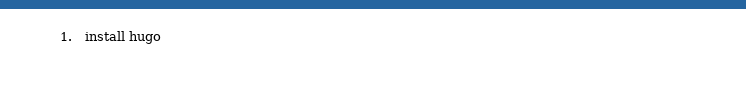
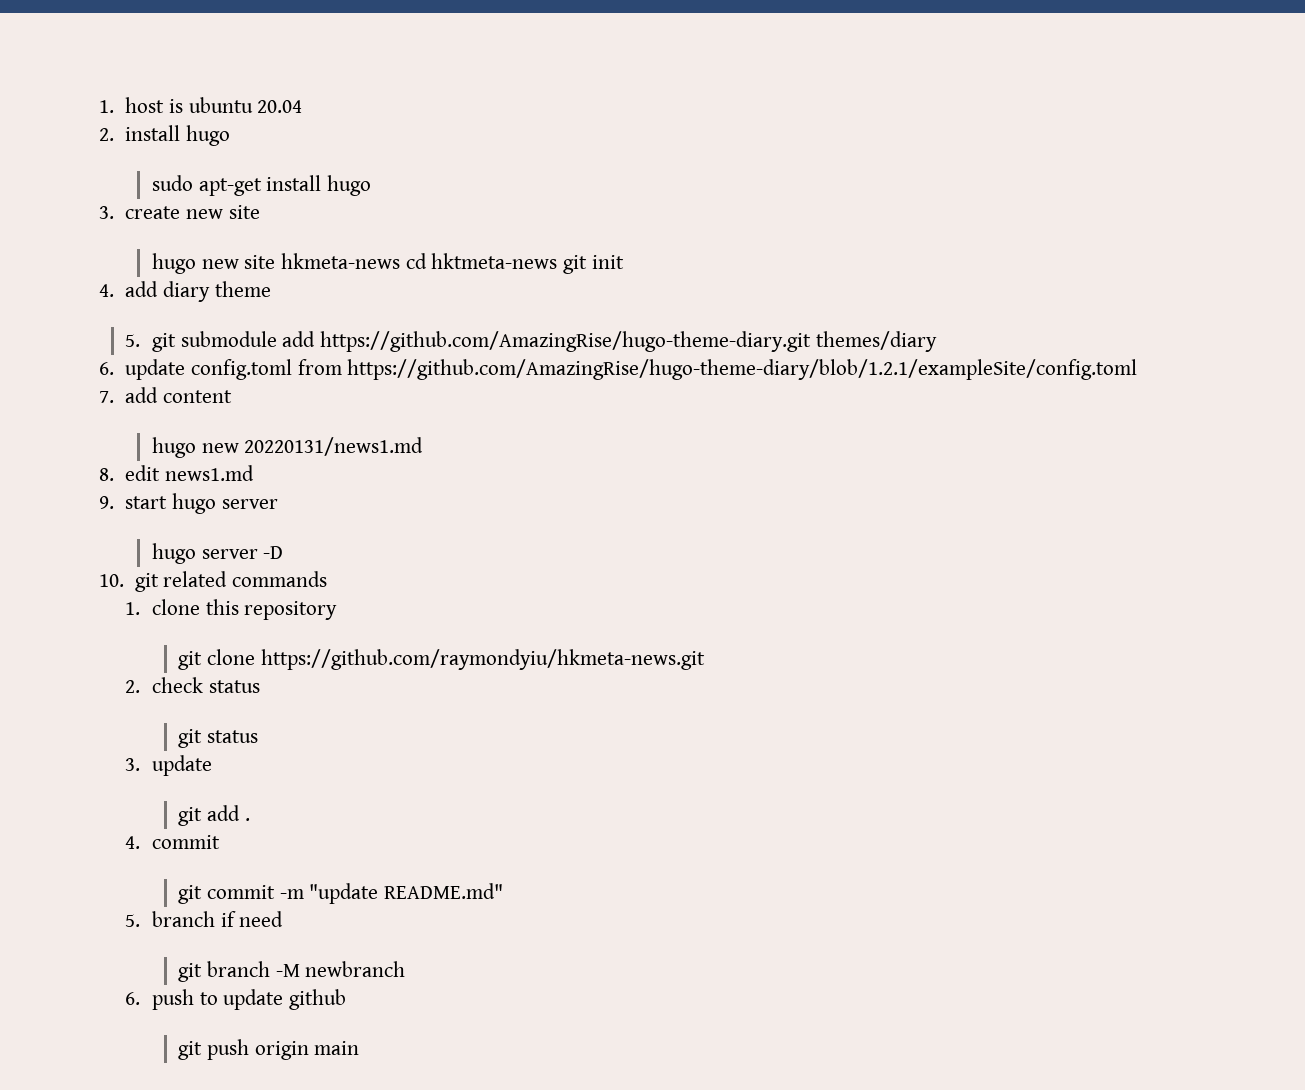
- 1. install hugo
+ 1. host is ubuntu 20.04
+ 2. install hugo
+ sudo apt-get install hugo
+ 3. create new site
+ hugo new site hkmeta-news cd hktmeta-news git init
+ 4. add diary theme
+ 5. git submodule add https://github.com/AmazingRise/hugo-theme-diary.git themes/diary
+ 6. update config.toml from https://github.com/AmazingRise/hugo-theme-diary/blob/1.2.1/exampleSite/config.toml
+ 7. add content
+ hugo new 20220131/news1.md
+ 8. edit news1.md
+ 9. start hugo server
+ hugo server -D
+ 10. git related commands
+ 1. clone this repository
+ git clone https://github.com/raymondyiu/hkmeta-news.git
+ 2. check status
+ git status
+ 3. update
+ git add .
+ 4. commit
+ git commit -m "update README.md"
+ 5. branch if need
+ git branch -M newbranch
+ 6. push to update github
+ git push origin main

